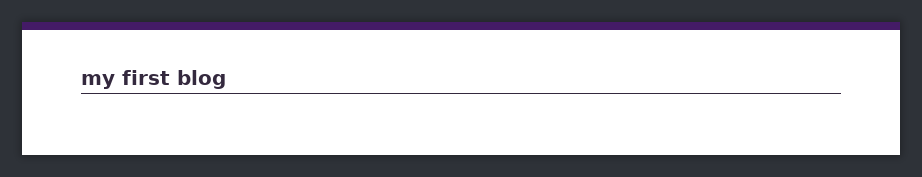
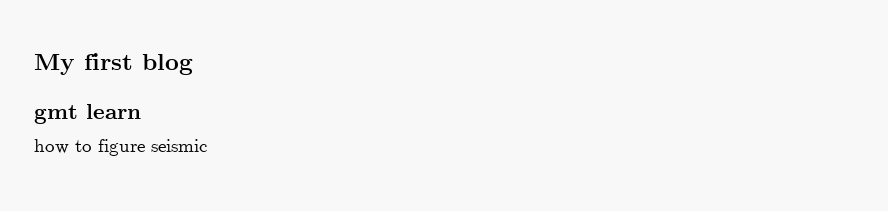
- my first blog
+ My first blog
+ gmt learn
+ how to figure seismic

